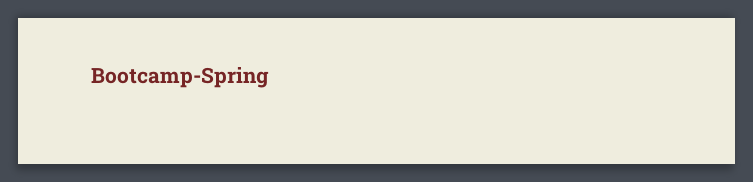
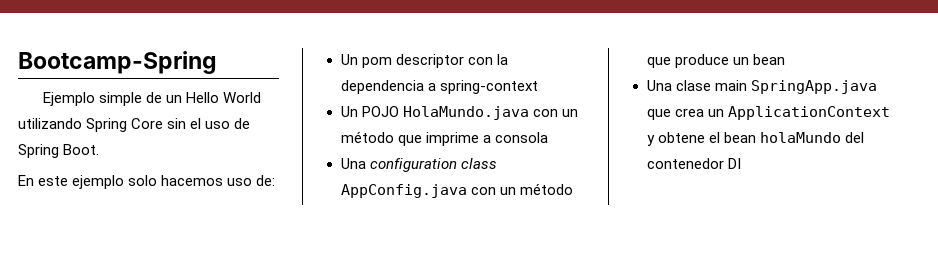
+ Ejemplo simple de un Hello World utilizando Spring Core sin el uso de Spring Boot.
+ En este ejemplo solo hacemos uso de:
+ Un pom descriptor con la dependencia a spring-context
+ Un POJO HolaMundo.java con un método que imprime a consola
+ Una configuration class AppConfig.java con un método que produce un bean
+ Una clase main SpringApp.java que crea un ApplicationContext y obtene el bean holaMundo del contenedor DI

